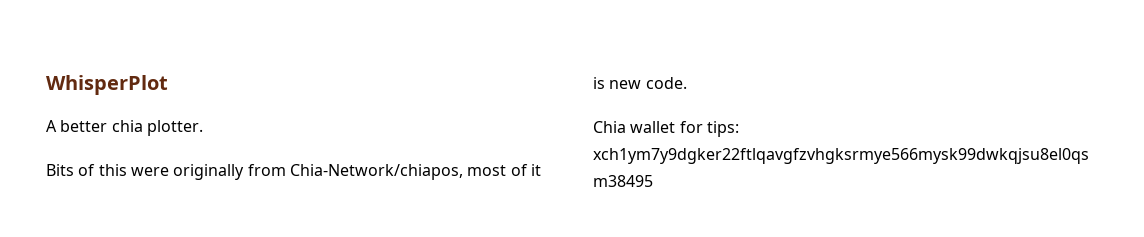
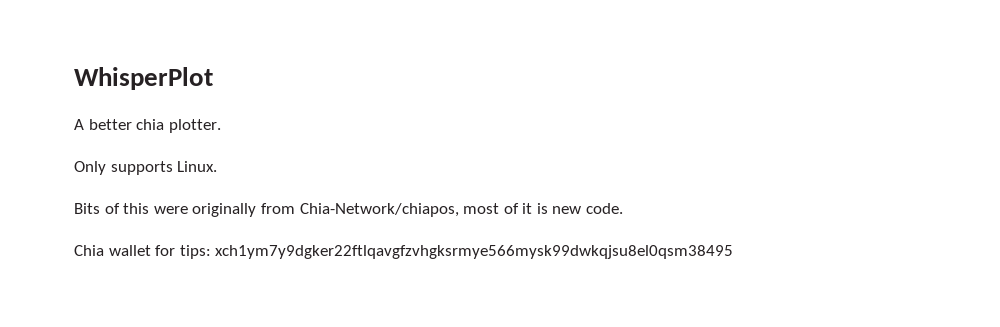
+ Only supports Linux.

